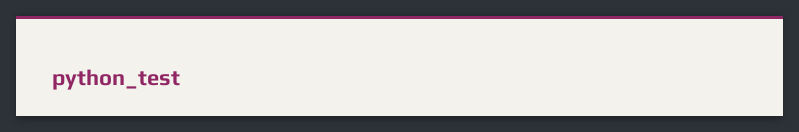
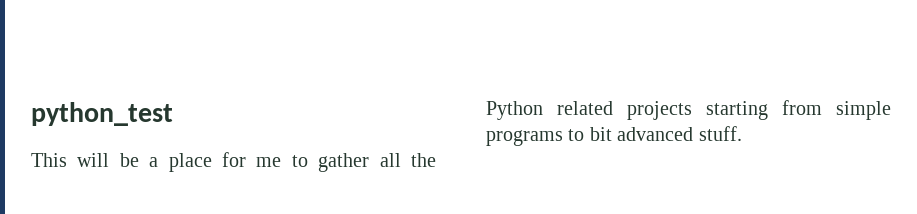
+ This will be a place for me to gather all the Python related projects starting from simple programs to bit advanced stuff.

